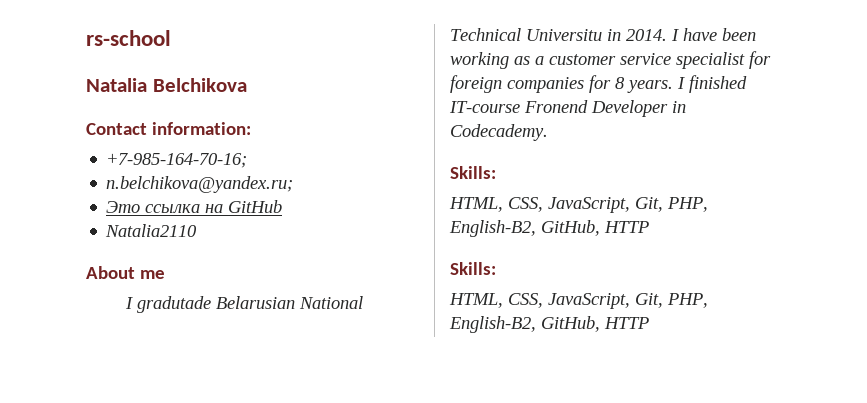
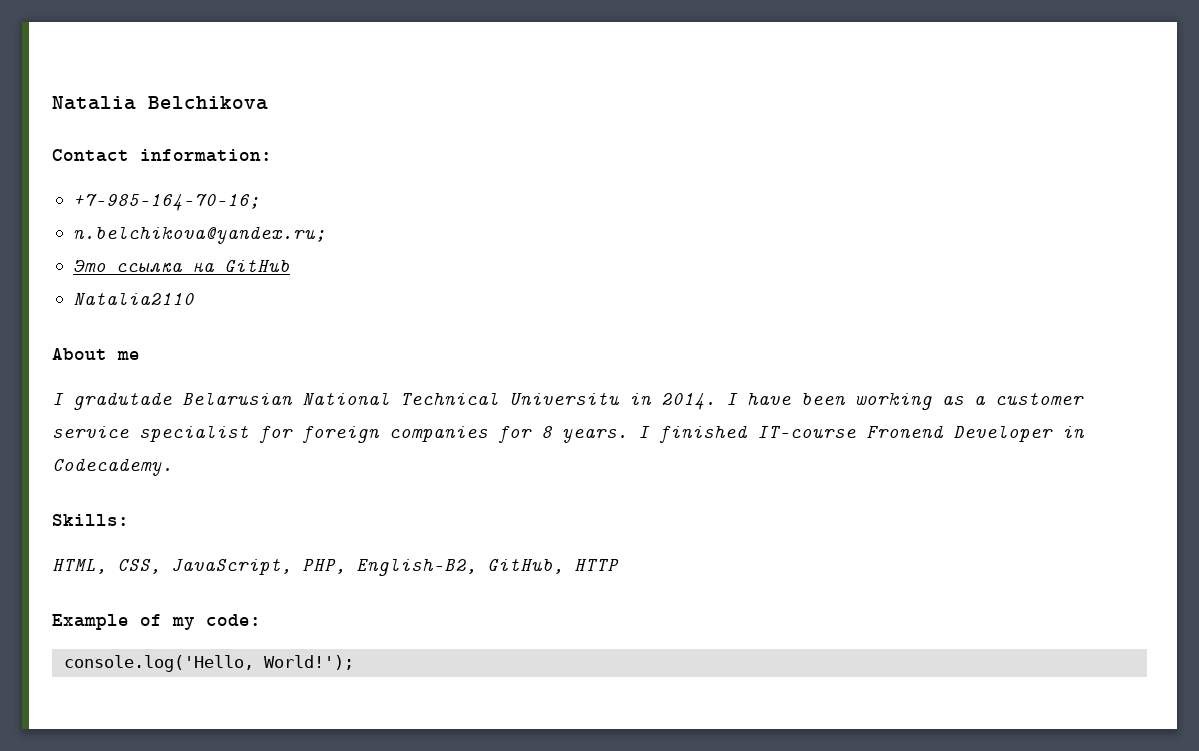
- rs-school
  I finished IT-course Fronend Developer in Codecademy.
  Skills:
- HTML, CSS, JavaScript, Git, PHP, English-B2, GitHub, HTTP
- Skills:
- HTML, CSS, JavaScript, Git, PHP, English-B2, GitHub, HTTP
+ HTML, CSS, JavaScript, PHP, English-B2, GitHub, HTTP
+ Example of my code:
+ console.log('Hello, World!');

